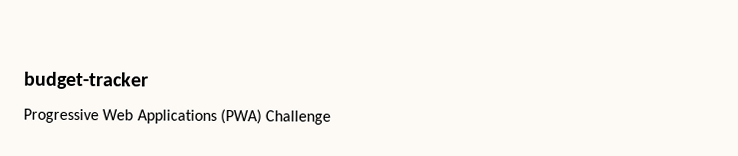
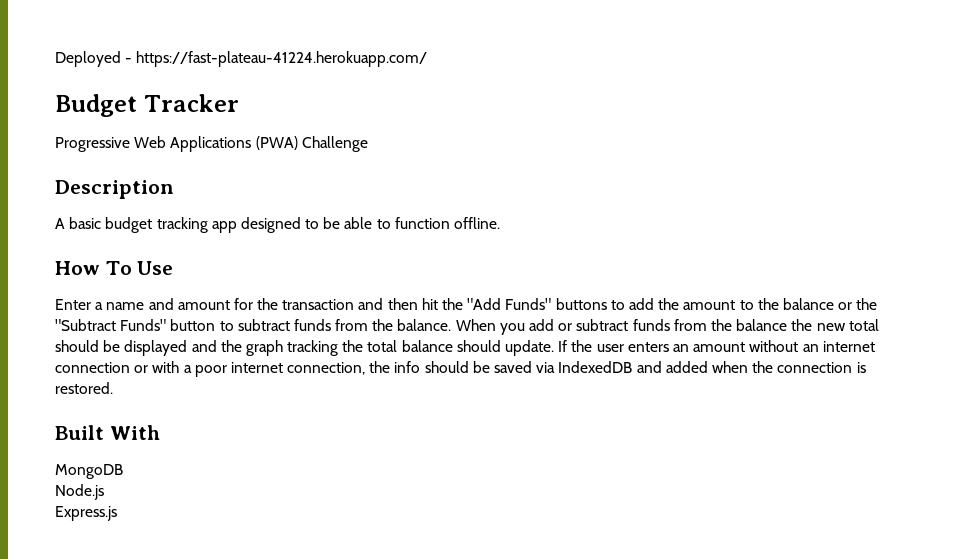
- budget-tracker
+ Deployed - https://fast-plateau-41224.herokuapp.com/
+ Budget Tracker
+ Description
+ A basic budget tracking app designed to be able to function offline.
+ How To Use
+ Enter a name and amount for the transaction and then hit the "Add Funds" buttons to add the amount to the balance or the "Subtract Funds" button to subtract funds from the balance. When you add or subtract funds from the balance the new total should be displayed and the graph tracking the total balance should update. If the user enters an amount without an internet connection or with a poor internet connection, the info should be saved via IndexedDB and added when the connection is restored.
+ Built With
+ MongoDB
+ Node.js
+ Express.js

